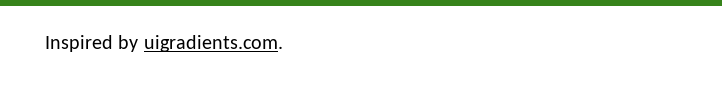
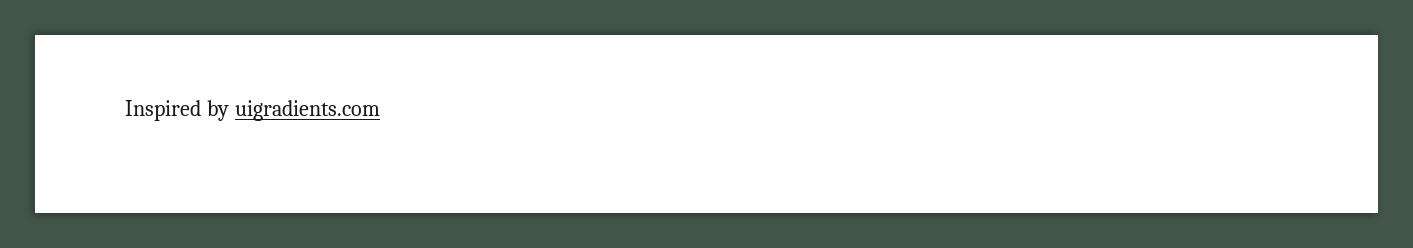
- Inspired by uigradients.com.
+ Inspired by uigradients.com

